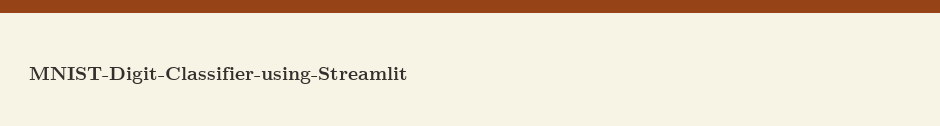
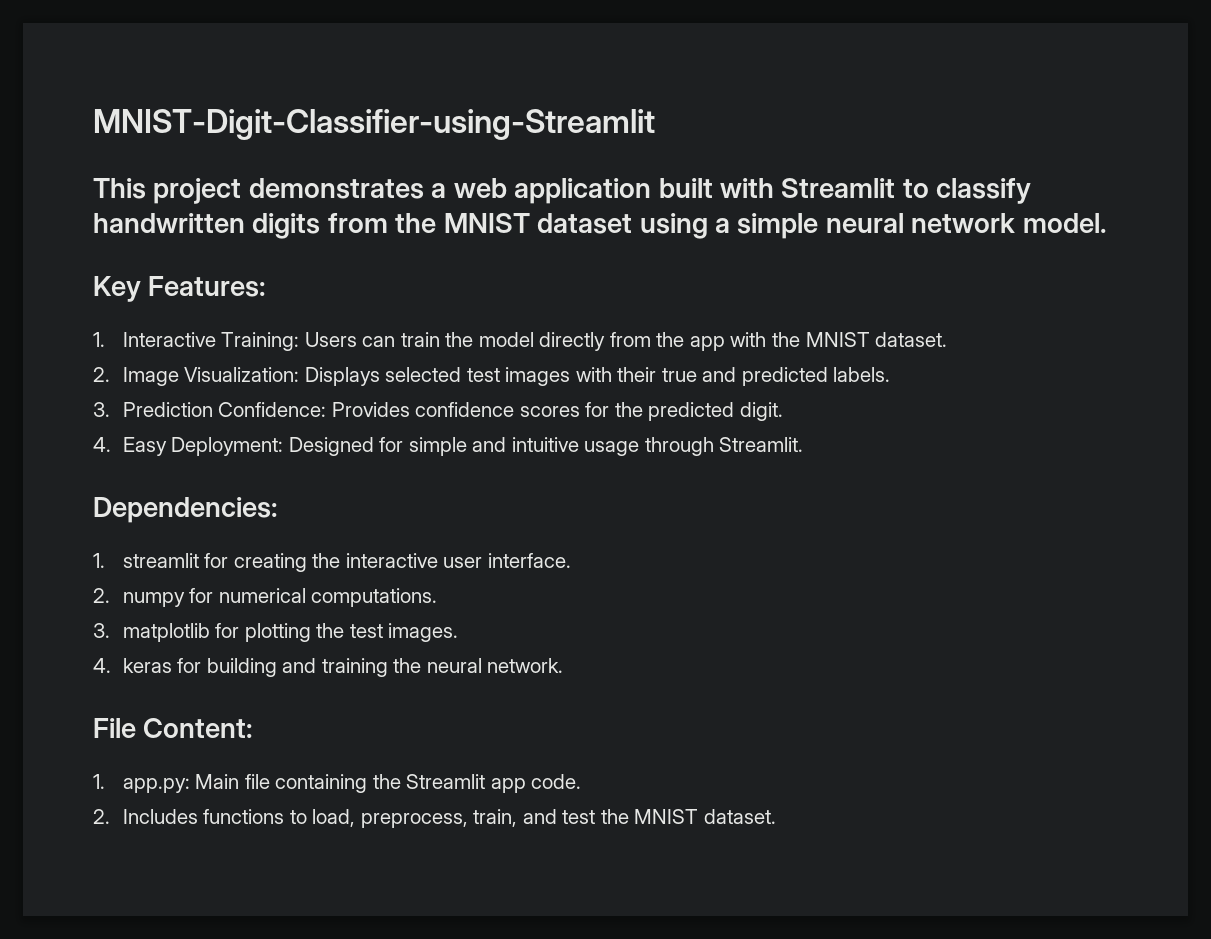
+ This project demonstrates a web application built with Streamlit to classify handwritten digits from the MNIST dataset using a simple neural network model.
+ Key Features:
+ 1. Interactive Training: Users can train the model directly from the app with the MNIST dataset.
+ 2. Image Visualization: Displays selected test images with their true and predicted labels.
+ 3. Prediction Confidence: Provides confidence scores for the predicted digit.
+ 4. Easy Deployment: Designed for simple and intuitive usage through Streamlit.
+ Dependencies:
+ 1. streamlit for creating the interactive user interface.
+ 2. numpy for numerical computations.
+ 3. matplotlib for plotting the test images.
+ 4. keras for building and training the neural network.
+ File Content:
+ 1. app.py: Main file containing the Streamlit app code.
+ 2. Includes functions to load, preprocess, train, and test the MNIST dataset.

